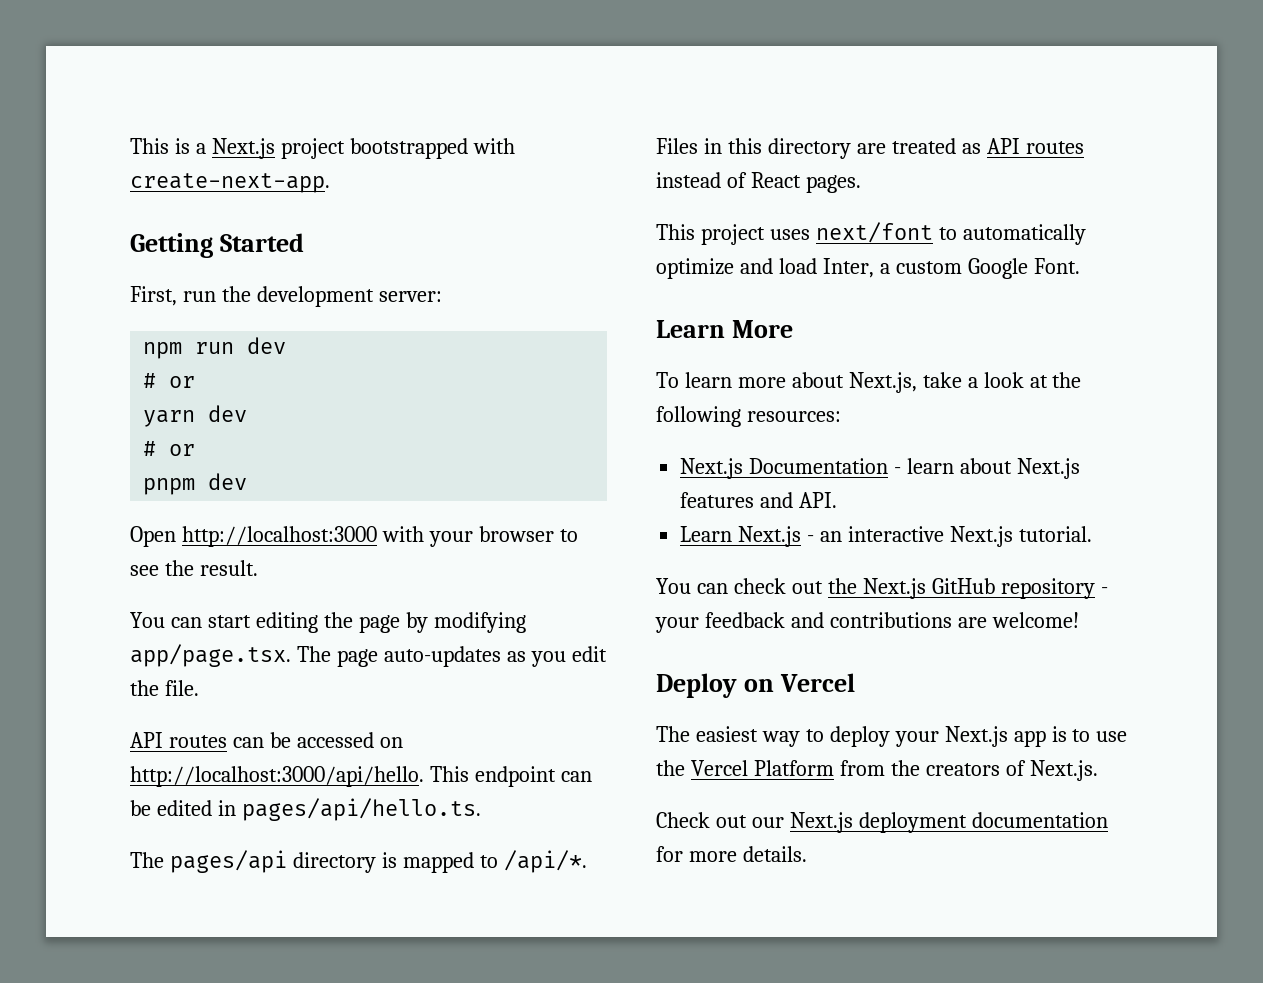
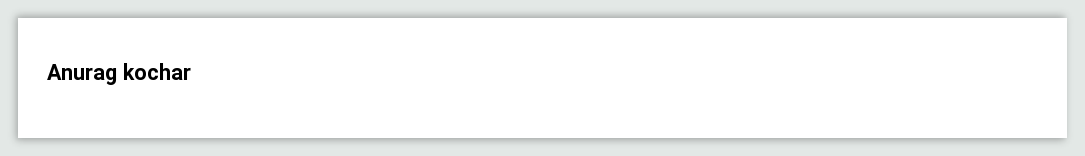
- This is a Next.js project bootstrapped with create-next-app.
- Getting Started
- First, run the development server:
- npm run dev
- # or
- yarn dev
- # or
- pnpm dev
- Open http://localhost:3000 with your browser to see the result.
- You can start editing the page by modifying app/page.tsx. The page auto-updates as you edit the file.
- API routes can be accessed on http://localhost:3000/api/hello. This endpoint can be edited in pages/api/hello.ts.
- The pages/api directory is mapped to /api/*. Files in this directory are treated as API routes instead of React pages.
- This project uses next/font to automatically optimize and load Inter, a custom Google Font.
- Learn More
- To learn more about Next.js, take a look at the following resources:
- Next.js Documentation - learn about Next.js features and API.
- Learn Next.js - an interactive Next.js tutorial.
- You can check out the Next.js GitHub repository - your feedback and contributions are welcome!
- Deploy on Vercel
- The easiest way to deploy your Next.js app is to use the Vercel Platform from the creators of Next.js.
- Check out our Next.js deployment documentation for more details.
+ Anurag kochar

